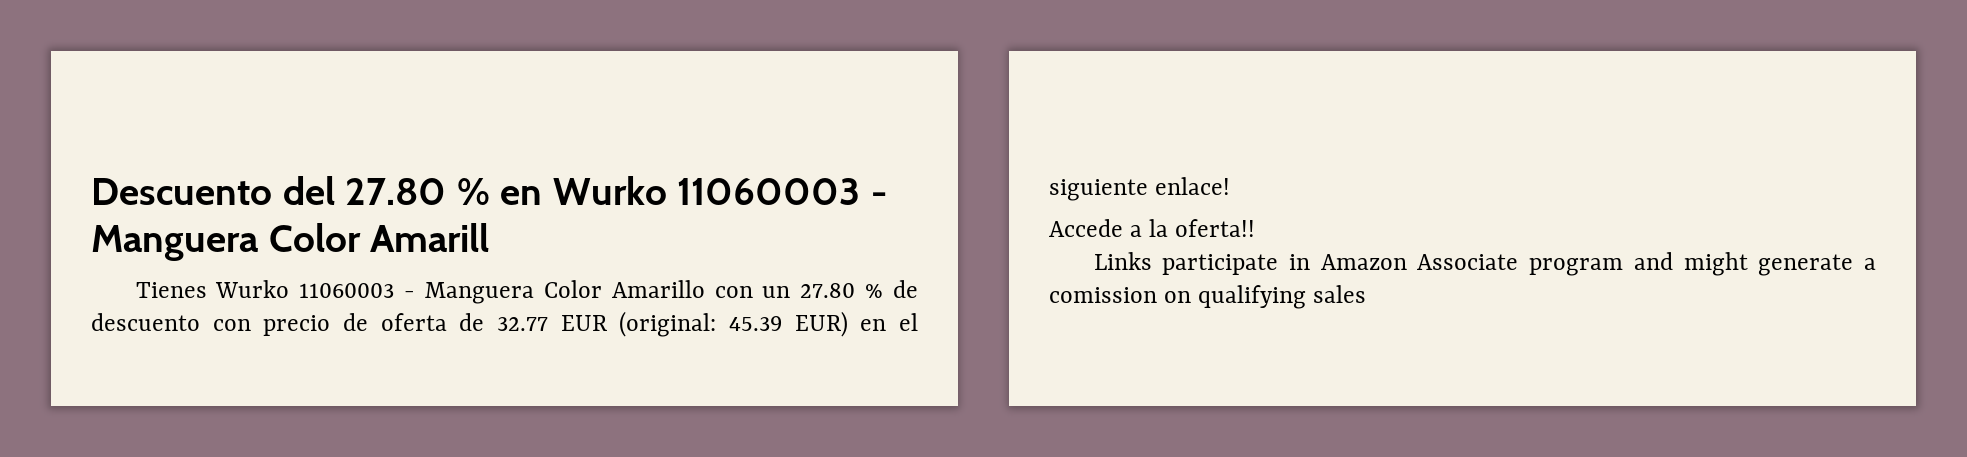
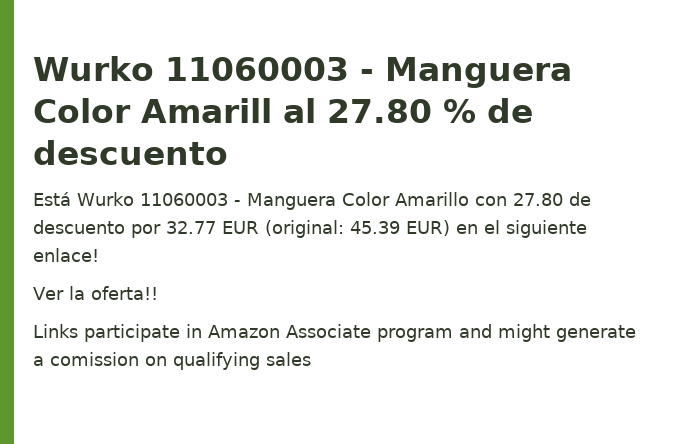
- Descuento del 27.80 % en Wurko 11060003 - Manguera Color Amarill
- Tienes Wurko 11060003 - Manguera Color Amarillo con un 27.80 % de descuento con precio de oferta de 32.77 EUR (original: 45.39 EUR) en el siguiente enlace!
+ Wurko 11060003 - Manguera Color Amarill al 27.80 % de descuento
+ Está Wurko 11060003 - Manguera Color Amarillo con 27.80 de descuento por 32.77 EUR (original: 45.39 EUR) en el siguiente enlace!
- Accede a la oferta!!
+ Ver la oferta!!

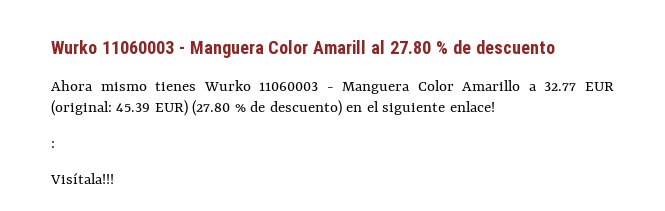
- Está Wurko 11060003 - Manguera Color Amarillo con 27.80 de descuento por 32.77 EUR (original: 45.39 EUR) en el siguiente enlace!
+ Ahora mismo tienes Wurko 11060003 - Manguera Color Amarillo a 32.77 EUR (original: 45.39 EUR) (27.80 % de descuento) en el siguiente enlace!
- Ver la oferta!!
- Links participate in Amazon Associate program and might generate a comission on qualifying sales
+ :
+ Visítala!!!

